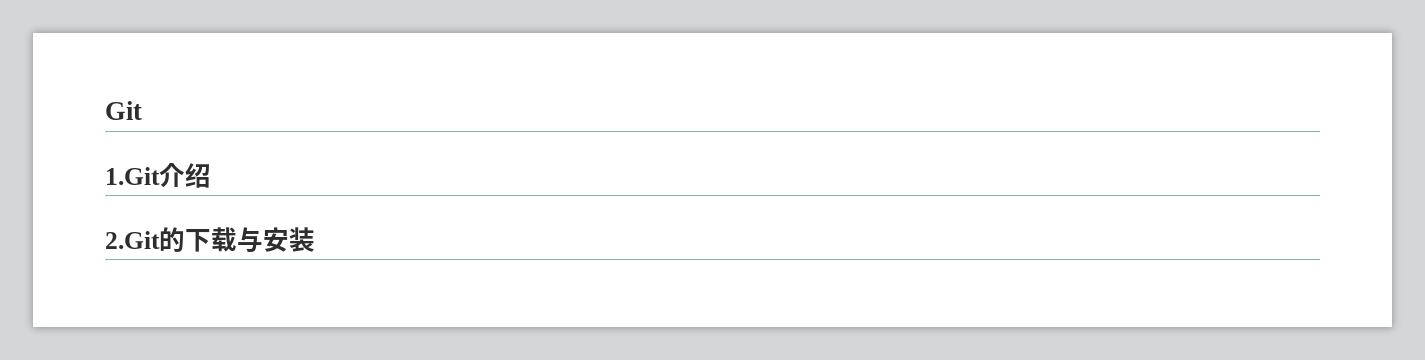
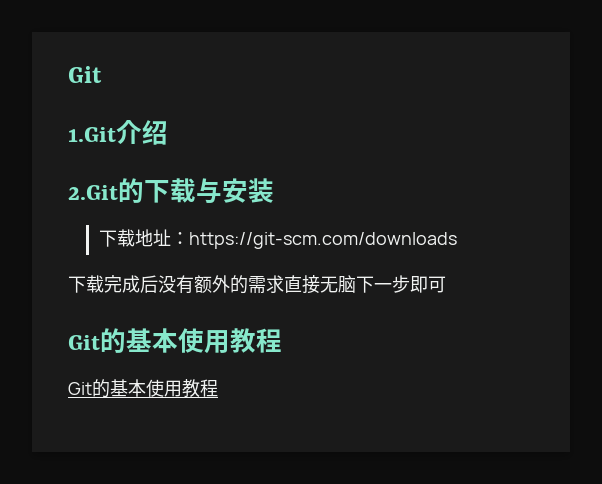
+ 下载地址：https://git-scm.com/downloads
+ 下载完成后没有额外的需求直接无脑下一步即可
+ Git的基本使用教程
+ Git的基本使用教程

